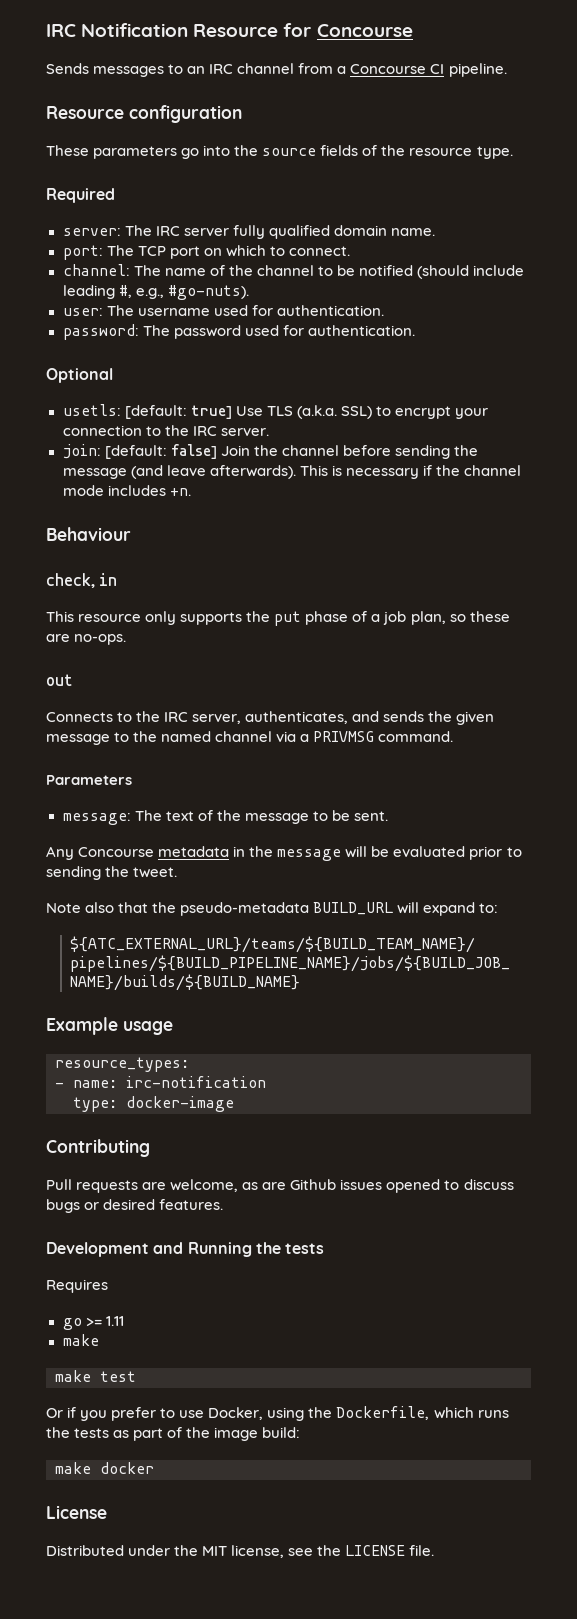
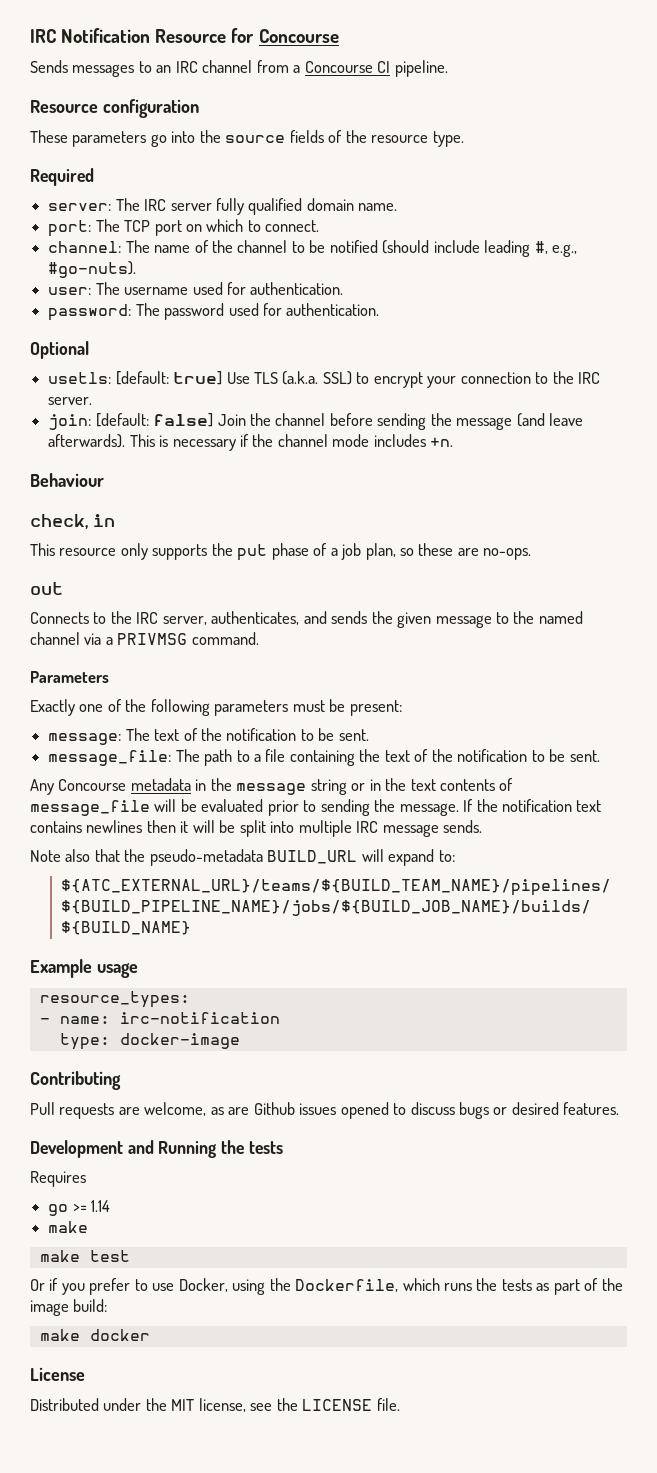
+ Exactly one of the following parameters must be present:
- message: The text of the message to be sent.
+ message: The text of the notification to be sent.
+ message_file: The path to a file containing the text of the notification to be sent.
- Any Concourse metadata in the message will be evaluated prior to sending the tweet.
+ Any Concourse metadata in the message string or in the text contents of message_file will be evaluated prior to sending the message. If the notification text contains newlines then it will be split into multiple IRC message sends.
- go >= 1.11
+ go >= 1.14

